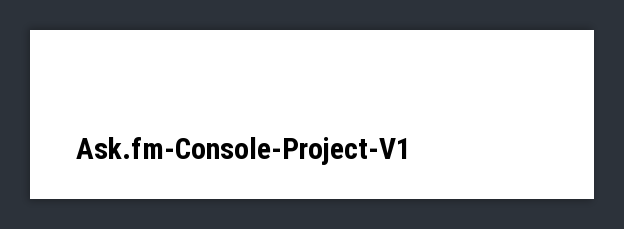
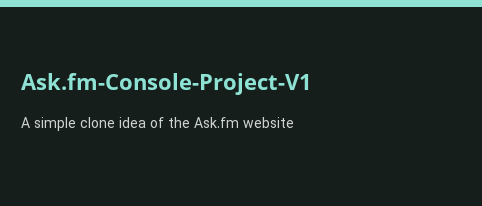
+ A simple clone idea of the Ask.fm website

